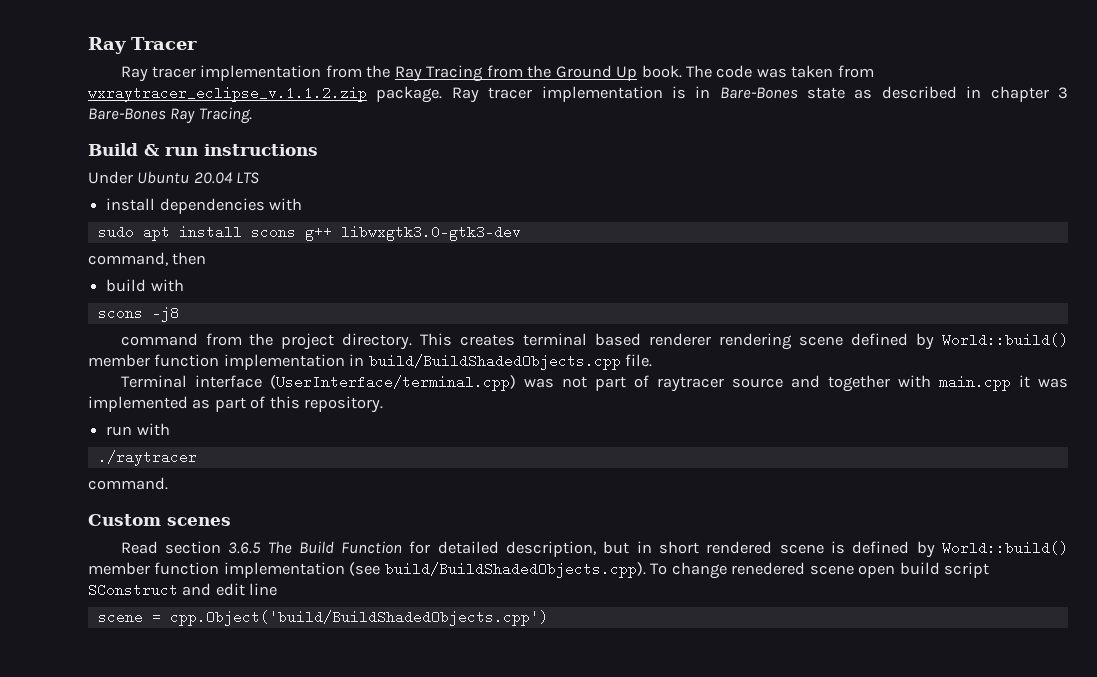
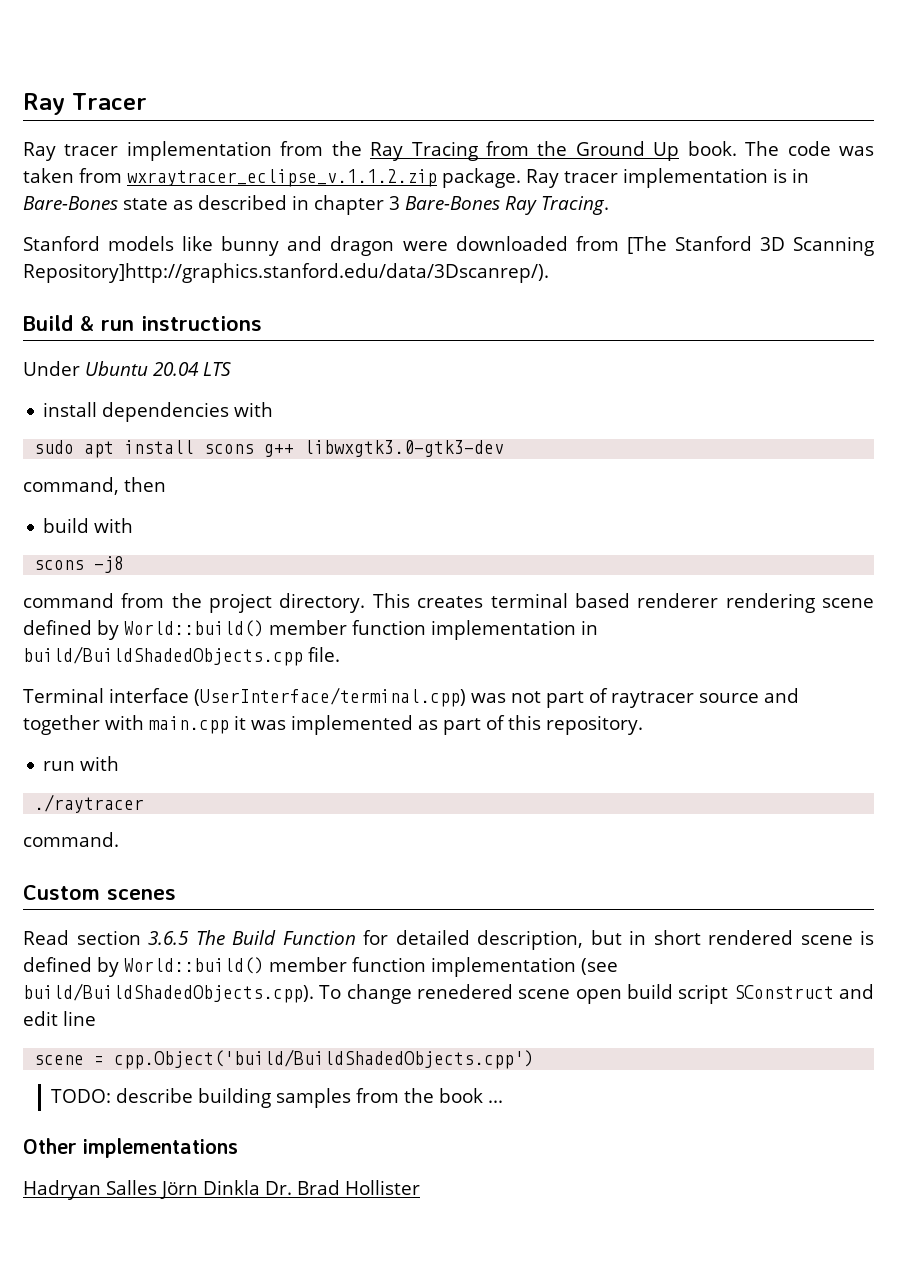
+ Stanford models like bunny and dragon were downloaded from [The Stanford 3D Scanning Repository]http://graphics.stanford.edu/data/3Dscanrep/).
+ TODO: describe building samples from the book ...
+ Other implementations
+ Hadryan Salles Jörn Dinkla Dr. Brad Hollister

